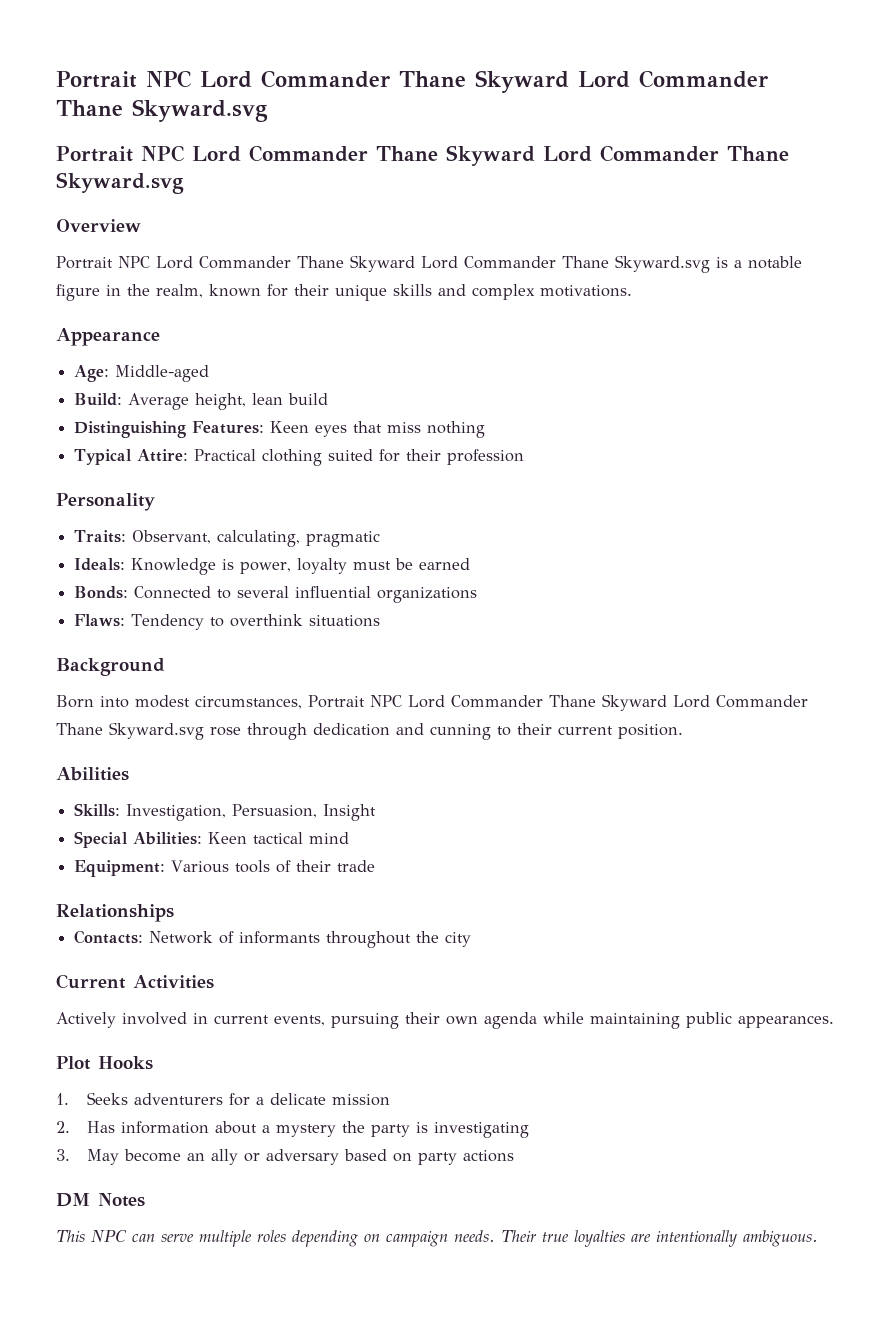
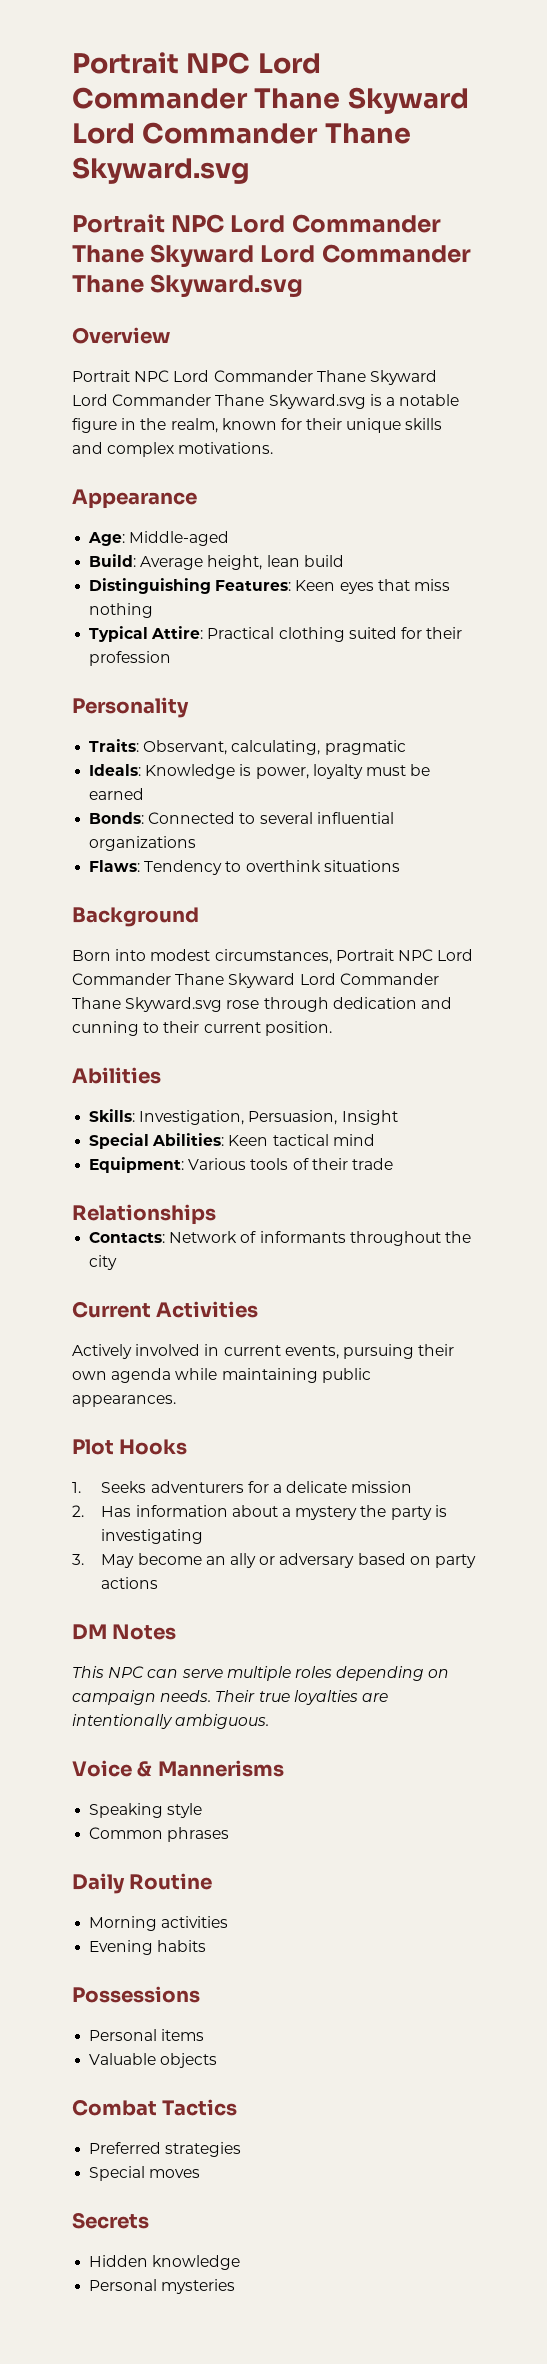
+ Voice & Mannerisms
+ Speaking style
+ Common phrases
+ Daily Routine
+ Morning activities
+ Evening habits
+ Possessions
+ Personal items
+ Valuable objects
+ Combat Tactics
+ Preferred strategies
+ Special moves
+ Secrets
+ Hidden knowledge
+ Personal mysteries

